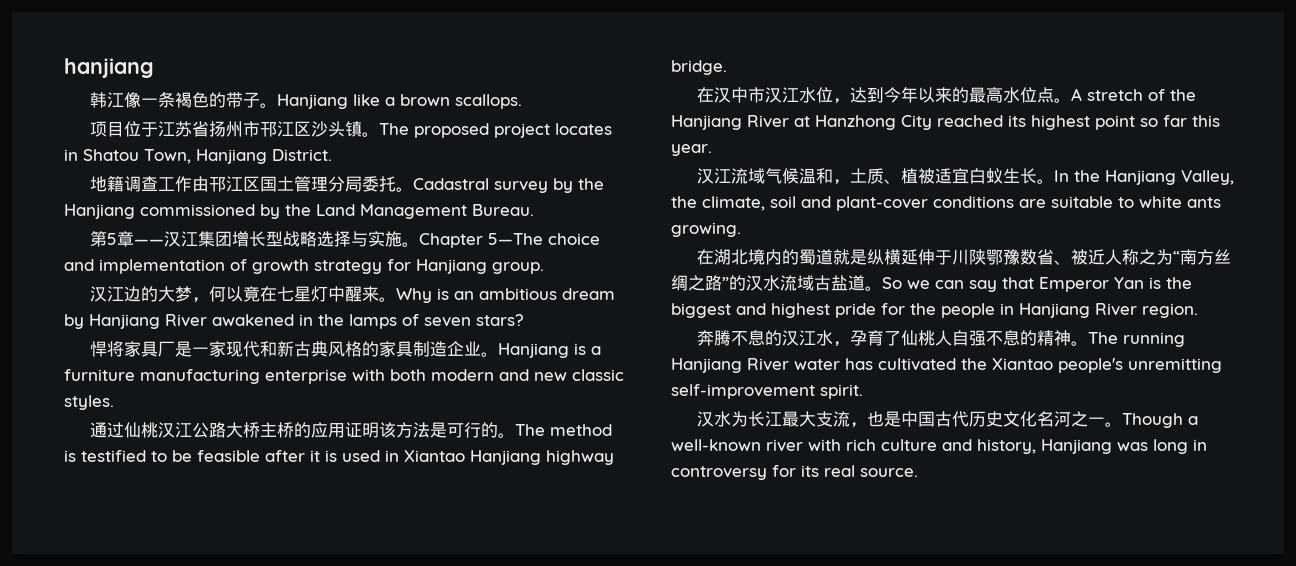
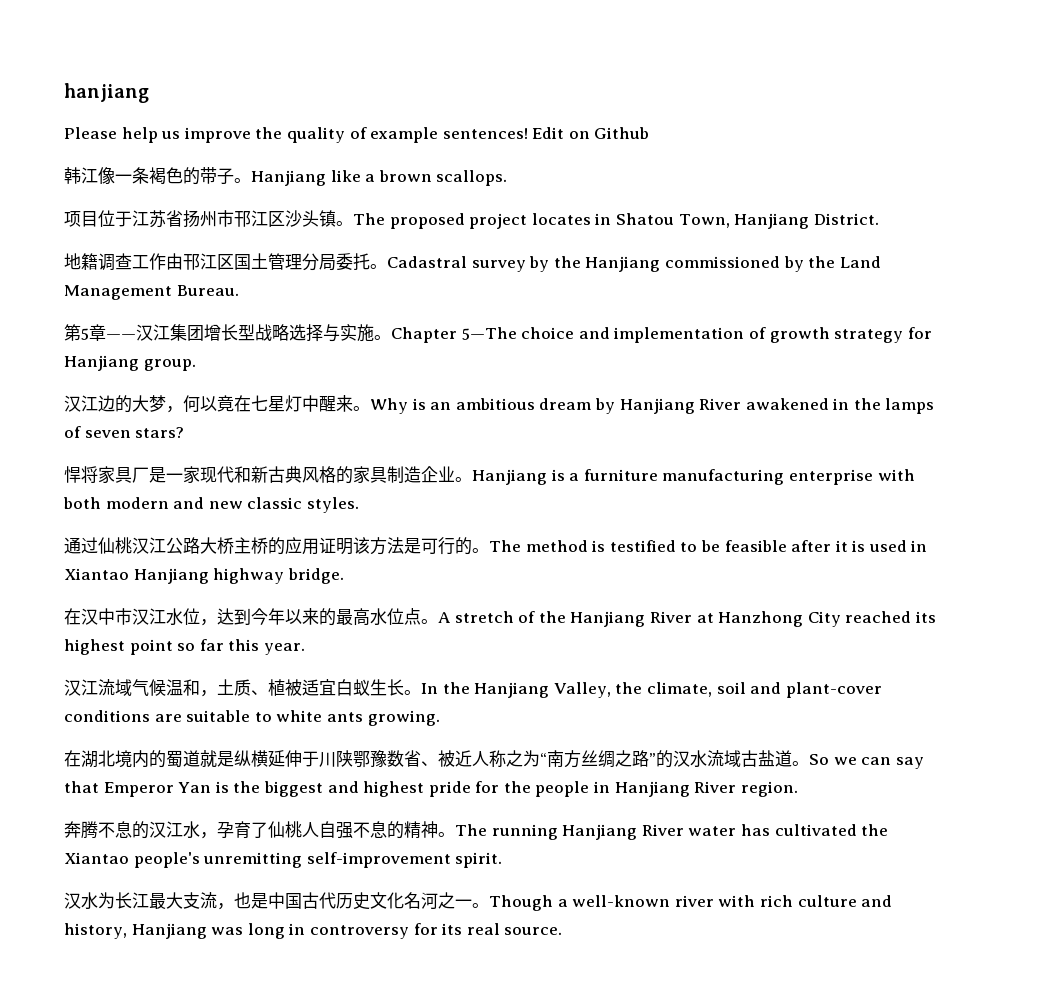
+ Please help us improve the quality of example sentences! Edit on Github

